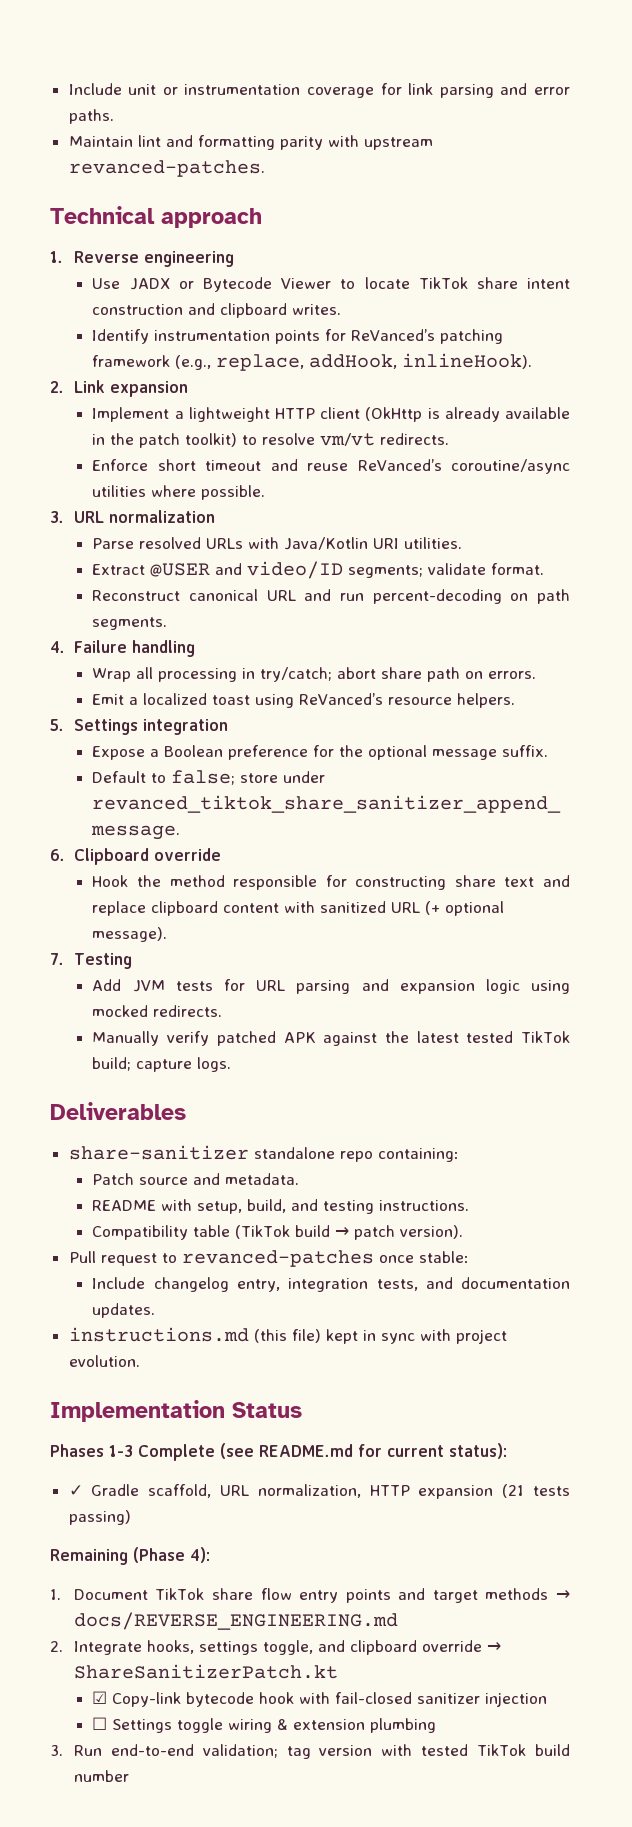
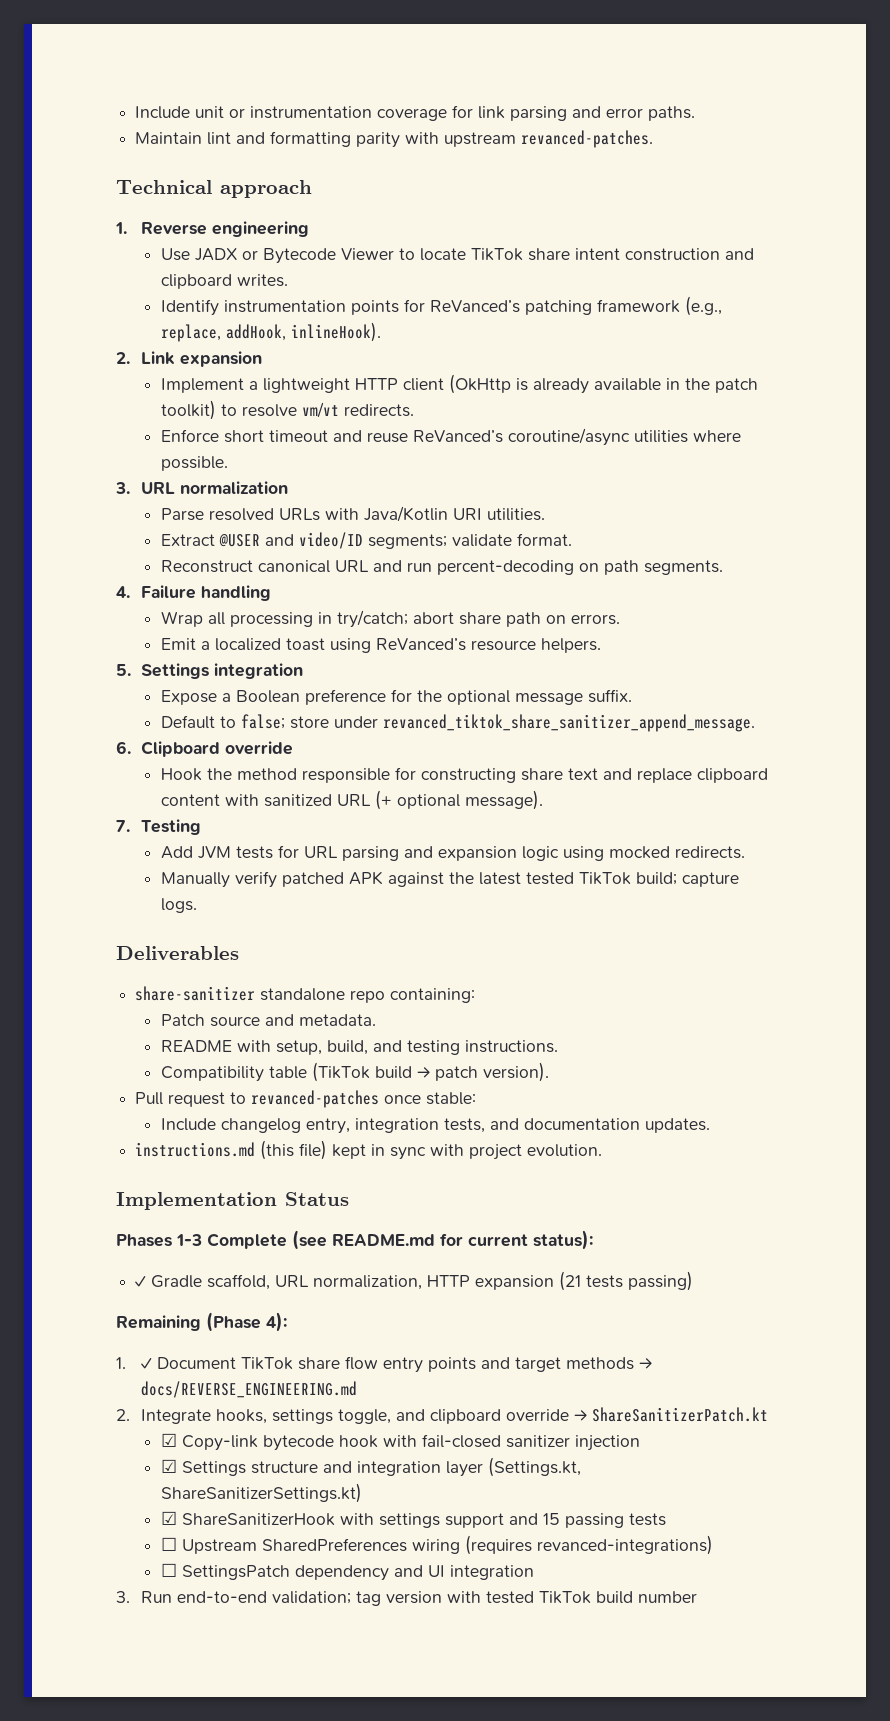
- 1. Document TikTok share flow entry points and target methods → docs/REVERSE_ENGINEERING.md
+ 1. ✓ Document TikTok share flow entry points and target methods → docs/REVERSE_ENGINEERING.md
- ☐ Settings toggle wiring & extension plumbing
+ ☑ Settings structure and integration layer (Settings.kt, ShareSanitizerSettings.kt)
+ ☑ ShareSanitizerHook with settings support and 15 passing tests
+ ☐ Upstream SharedPreferences wiring (requires revanced-integrations)
+ ☐ SettingsPatch dependency and UI integration

